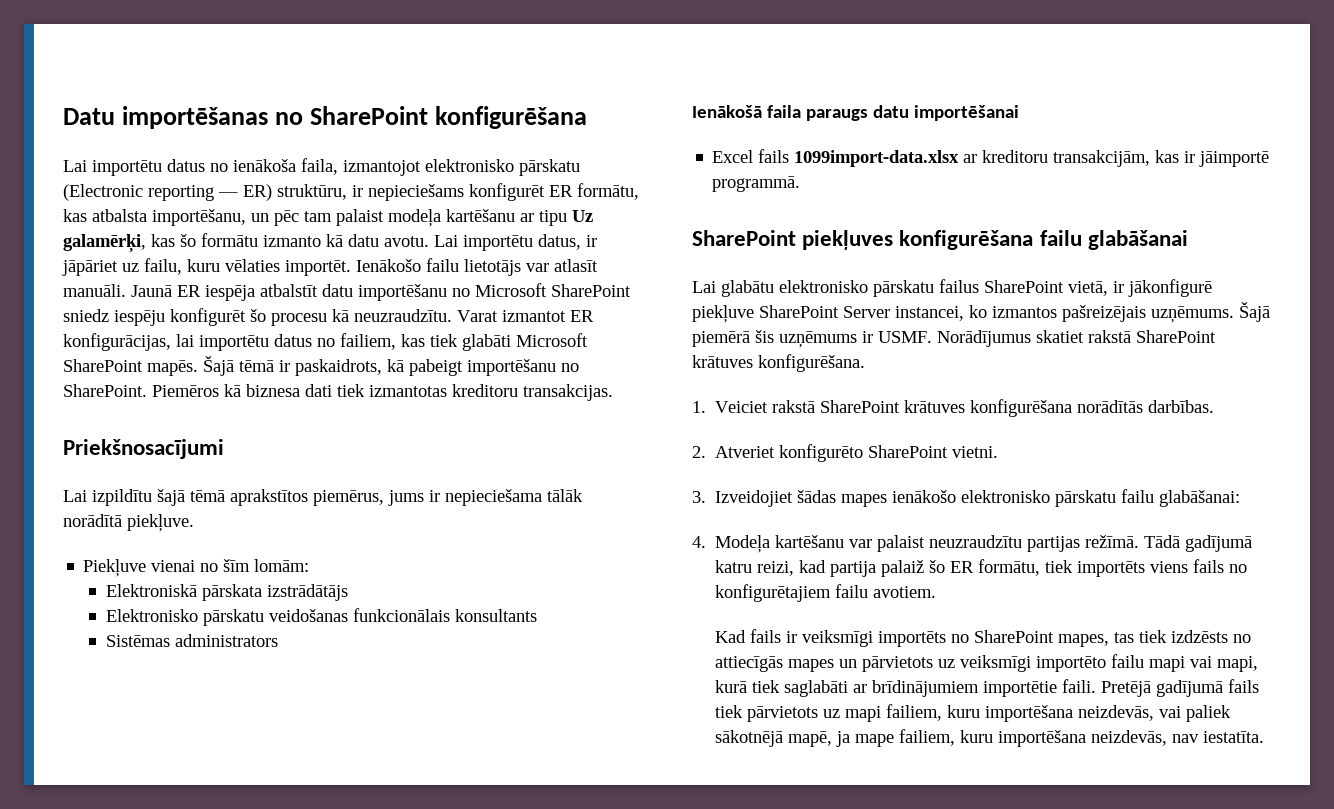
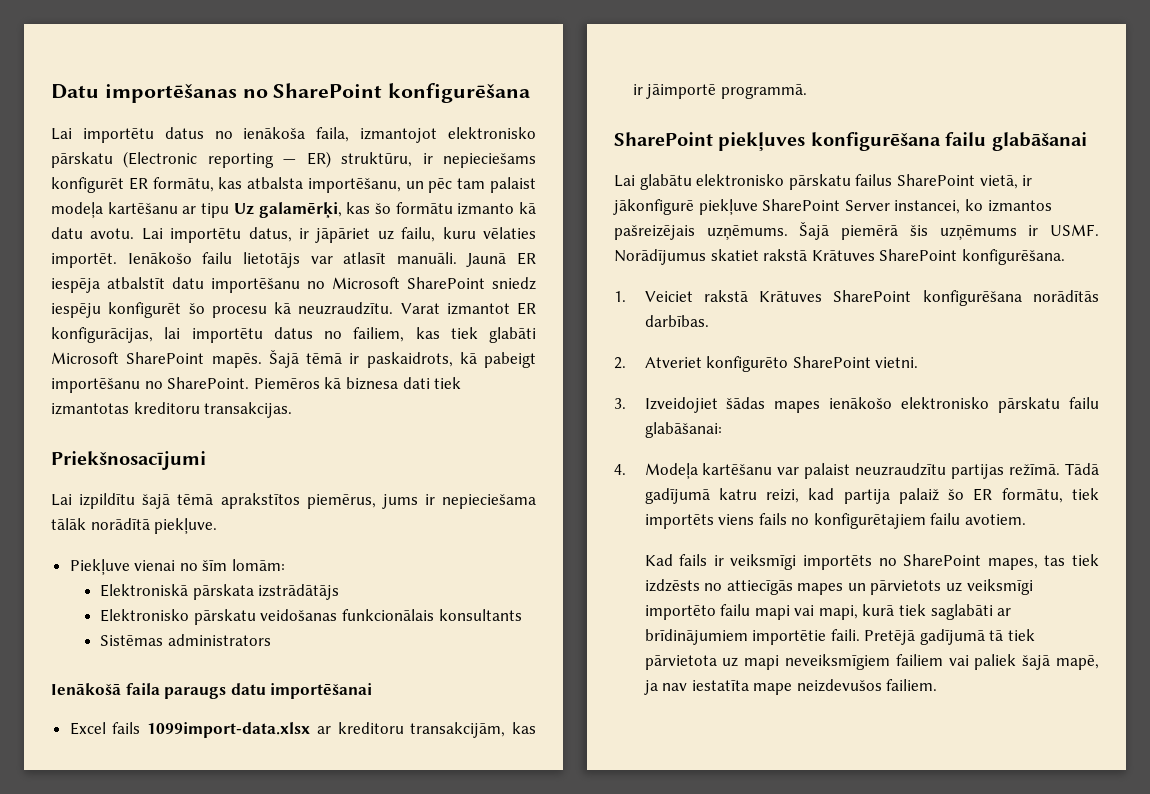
- Norādījumus skatiet rakstā SharePoint krātuves konfigurēšana.
+ Norādījumus skatiet rakstā Krātuves SharePoint konfigurēšana.
- 1. Veiciet rakstā SharePoint krātuves konfigurēšana norādītās darbības.
+ 1. Veiciet rakstā Krātuves SharePoint konfigurēšana norādītās darbības.
- Pretējā gadījumā fails tiek pārvietots uz mapi failiem, kuru importēšana neizdevās, vai paliek sākotnējā mapē, ja mape failiem, kuru importēšana neizdevās, nav iestatīta.
+ Pretējā gadījumā tā tiek pārvietota uz mapi neveiksmīgiem failiem vai paliek šajā mapē, ja nav iestatīta mape neizdevušos failiem.

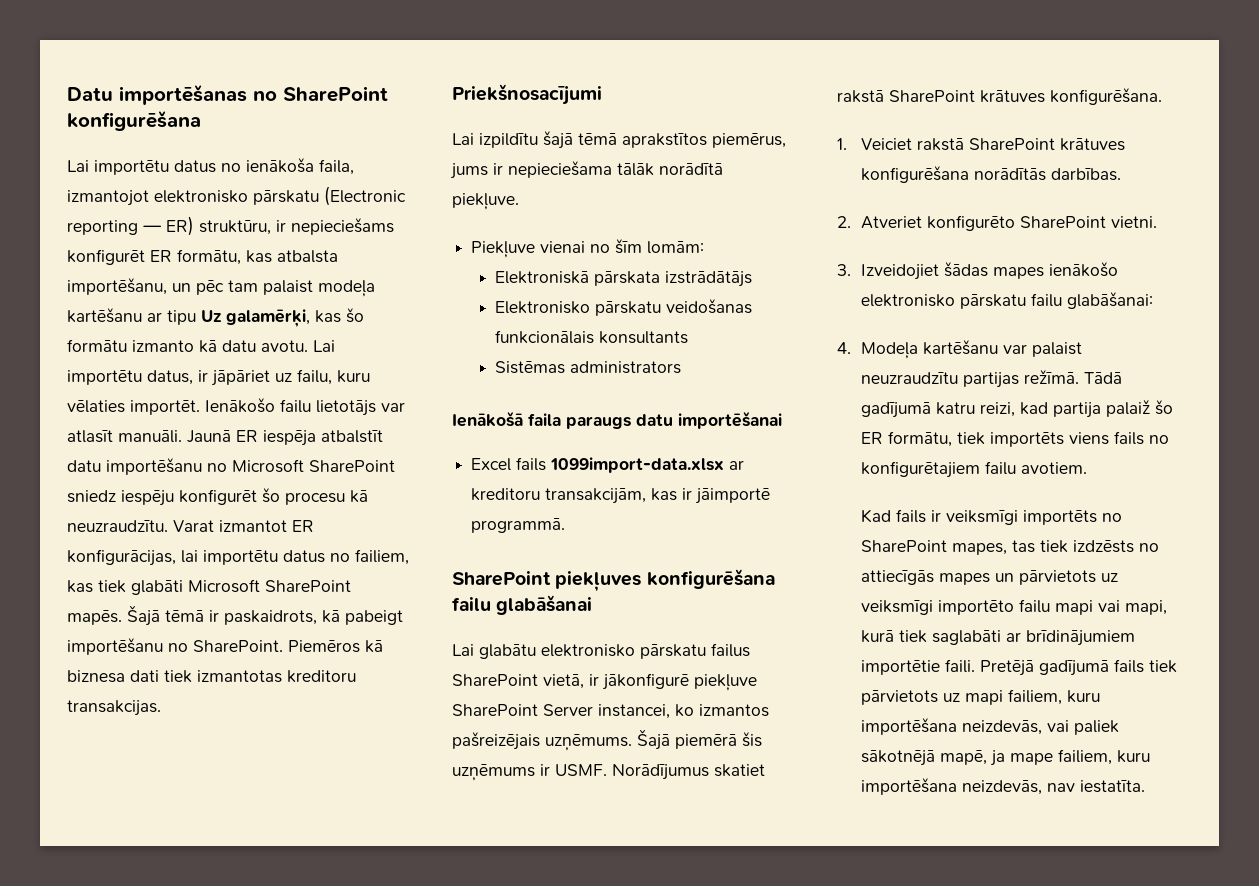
- Norādījumus skatiet rakstā Krātuves SharePoint konfigurēšana.
+ Norādījumus skatiet rakstā SharePoint krātuves konfigurēšana.
- 1. Veiciet rakstā Krātuves SharePoint konfigurēšana norādītās darbības.
+ 1. Veiciet rakstā SharePoint krātuves konfigurēšana norādītās darbības.
- Pretējā gadījumā tā tiek pārvietota uz mapi neveiksmīgiem failiem vai paliek šajā mapē, ja nav iestatīta mape neizdevušos failiem.
+ Pretējā gadījumā fails tiek pārvietots uz mapi failiem, kuru importēšana neizdevās, vai paliek sākotnējā mapē, ja mape failiem, kuru importēšana neizdevās, nav iestatīta.

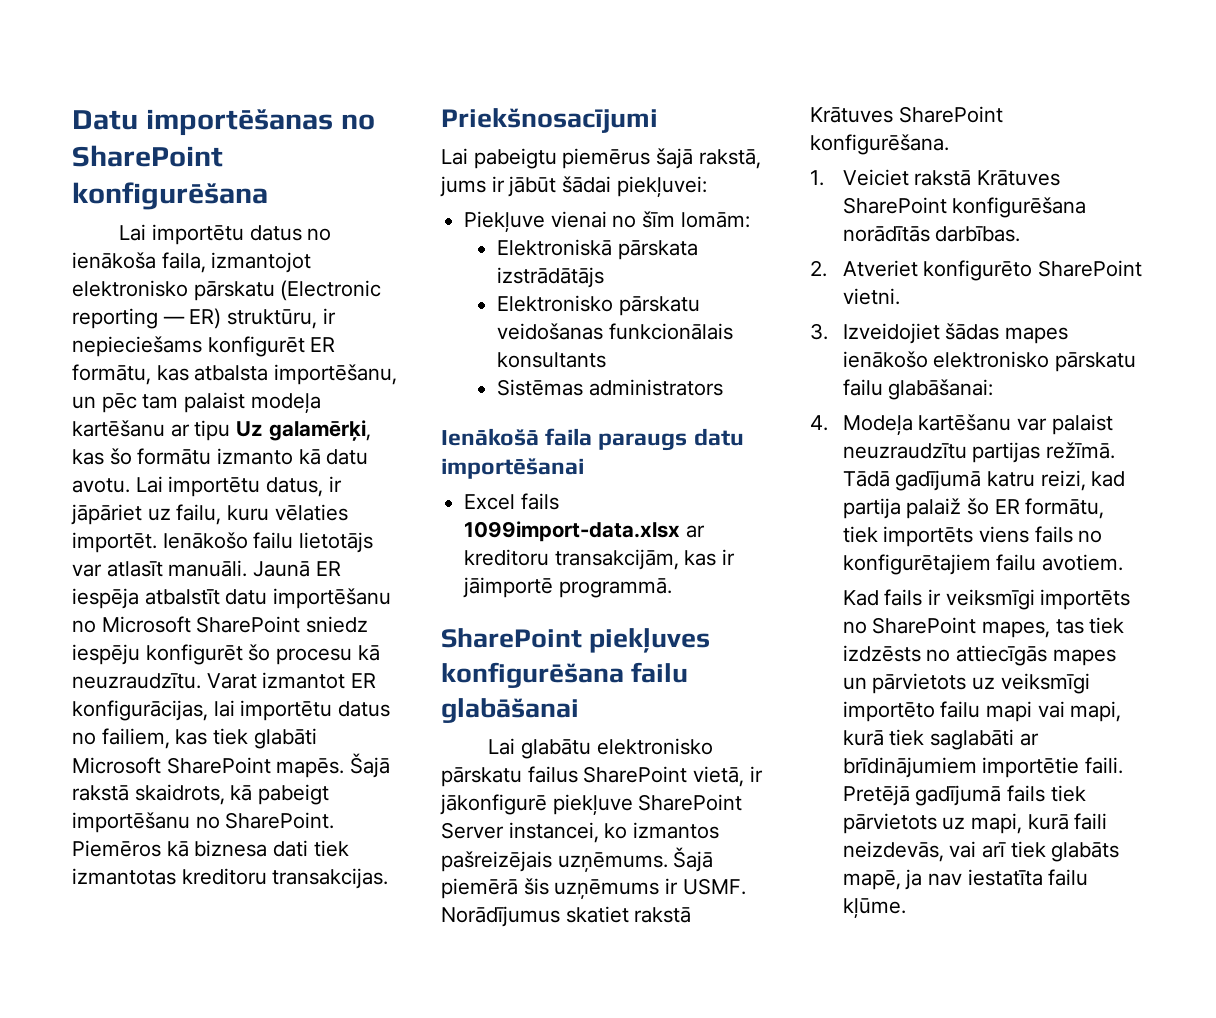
- Šajā tēmā ir paskaidrots, kā pabeigt importēšanu no SharePoint.
+ Šajā rakstā skaidrots, kā pabeigt importēšanu no SharePoint.
- Lai izpildītu šajā tēmā aprakstītos piemērus, jums ir nepieciešama tālāk norādītā piekļuve.
+ Lai pabeigtu piemērus šajā rakstā, jums ir jābūt šādai piekļuvei:
- Norādījumus skatiet rakstā SharePoint krātuves konfigurēšana.
+ Norādījumus skatiet rakstā Krātuves SharePoint konfigurēšana.
- 1. Veiciet rakstā SharePoint krātuves konfigurēšana norādītās darbības.
+ 1. Veiciet rakstā Krātuves SharePoint konfigurēšana norādītās darbības.
- Pretējā gadījumā fails tiek pārvietots uz mapi failiem, kuru importēšana neizdevās, vai paliek sākotnējā mapē, ja mape failiem, kuru importēšana neizdevās, nav iestatīta.
+ Pretējā gadījumā fails tiek pārvietots uz mapi, kurā faili neizdevās, vai arī tiek glabāts mapē, ja nav iestatīta failu kļūme.

